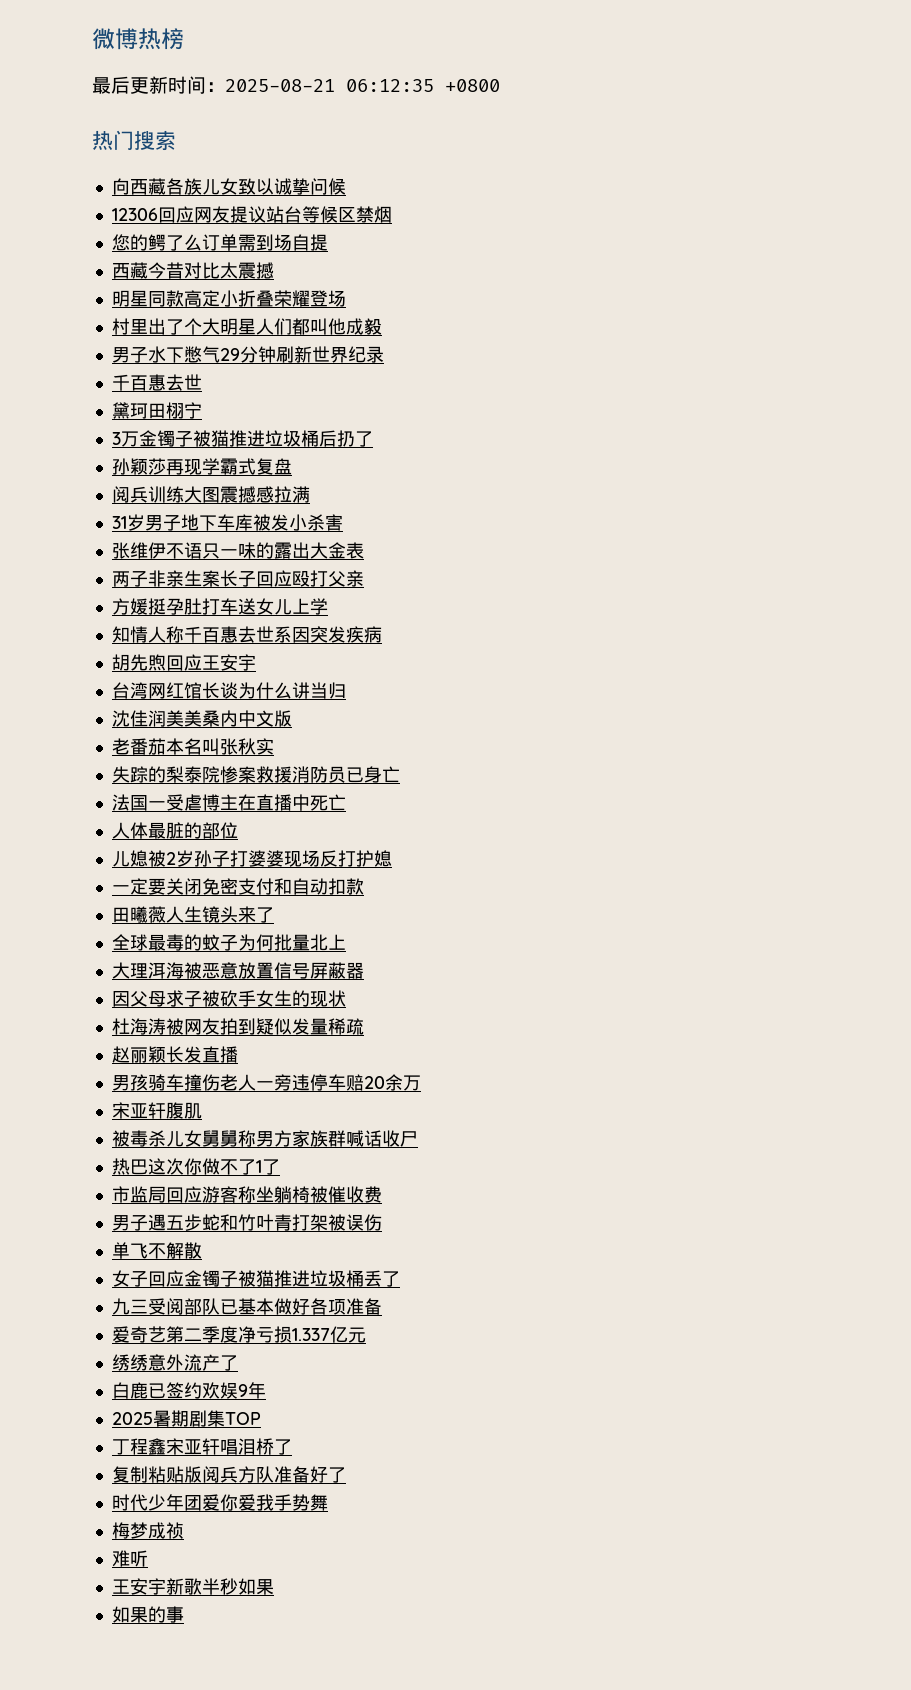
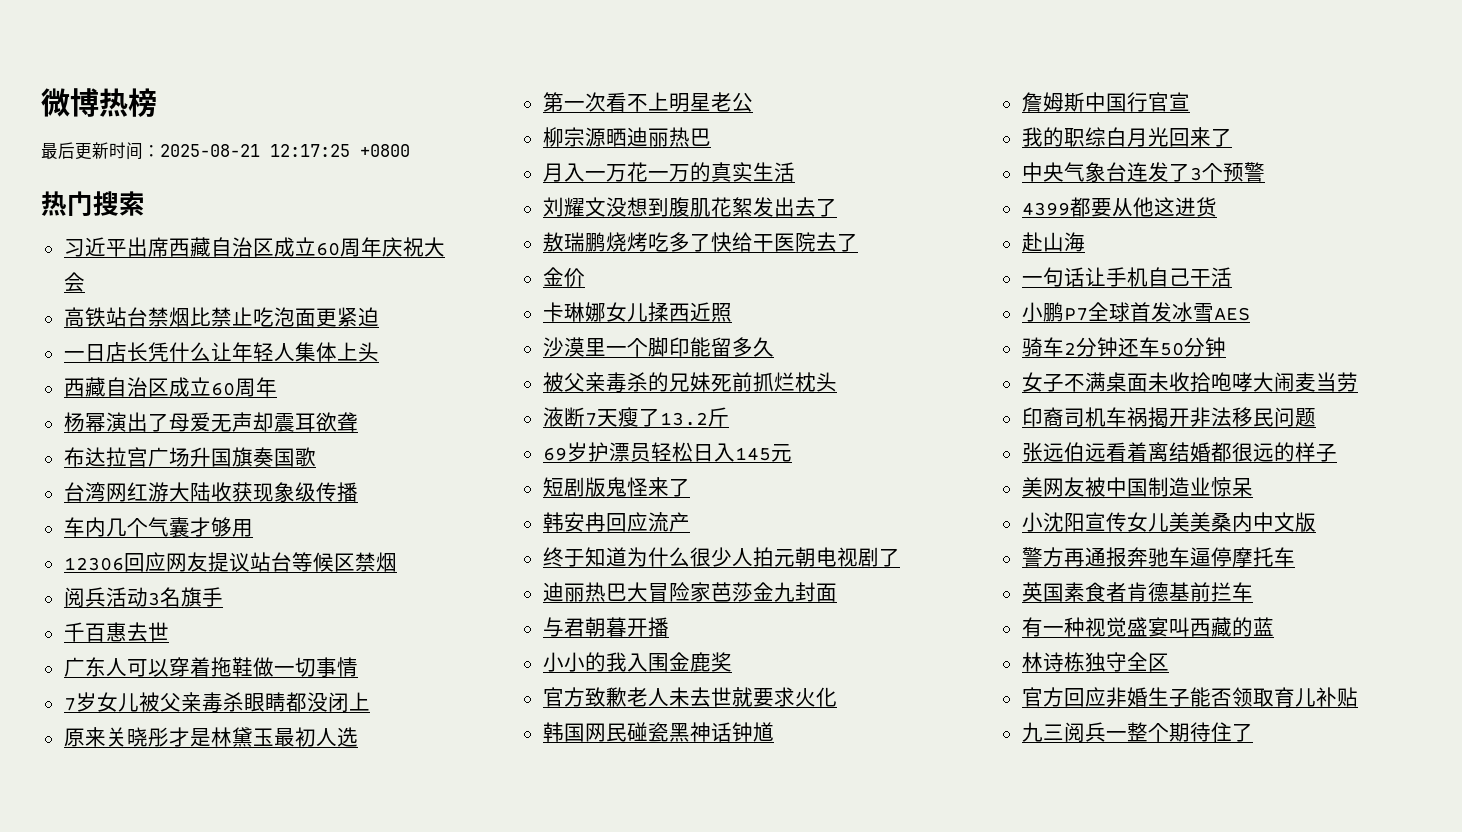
- 最后更新时间：2025-08-21 06:12:35 +0800
+ 最后更新时间：2025-08-21 12:17:25 +0800
- 向西藏各族儿女致以诚挚问候
+ 习近平出席西藏自治区成立60周年庆祝大会
+ 高铁站台禁烟比禁止吃泡面更紧迫
+ 一日店长凭什么让年轻人集体上头
+ 西藏自治区成立60周年
+ 杨幂演出了母爱无声却震耳欲聋
+ 布达拉宫广场升国旗奏国歌
+ 台湾网红游大陆收获现象级传播
+ 车内几个气囊才够用
- 您的鳄了么订单需到场自提
- 西藏今昔对比太震撼
- 明星同款高定小折叠荣耀登场
- 村里出了个大明星人们都叫他成毅
- 男子水下憋气29分钟刷新世界纪录
+ 阅兵活动3名旗手
  千百惠去世
- 黛珂田栩宁
- 3万金镯子被猫推进垃圾桶后扔了
- 孙颖莎再现学霸式复盘
- 阅兵训练大图震撼感拉满
- 31岁男子地下车库被发小杀害
- 张维伊不语只一味的露出大金表
- 两子非亲生案长子回应殴打父亲
- 方媛挺孕肚打车送女儿上学
- 知情人称千百惠去世系因突发疾病
- 胡先煦回应王安宇
- 台湾网红馆长谈为什么讲当归
- 沈佳润美美桑内中文版
- 老番茄本名叫张秋实
- 失踪的梨泰院惨案救援消防员已身亡
- 法国一受虐博主在直播中死亡
- 人体最脏的部位
- 儿媳被2岁孙子打婆婆现场反打护媳
- 一定要关闭免密支付和自动扣款
- 田曦薇人生镜头来了
- 全球最毒的蚊子为何批量北上
- 大理洱海被恶意放置信号屏蔽器
- 因父母求子被砍手女生的现状
- 杜海涛被网友拍到疑似发量稀疏
- 赵丽颖长发直播
- 男孩骑车撞伤老人一旁违停车赔20余万
- 宋亚轩腹肌
- 被毒杀儿女舅舅称男方家族群喊话收尸
- 热巴这次你做不了1了
- 市监局回应游客称坐躺椅被催收费
- 男子遇五步蛇和竹叶青打架被误伤
- 单飞不解散
- 女子回应金镯子被猫推进垃圾桶丢了
- 九三受阅部队已基本做好各项准备
- 爱奇艺第二季度净亏损1.337亿元
- 绣绣意外流产了
- 白鹿已签约欢娱9年
- 2025暑期剧集TOP
- 丁程鑫宋亚轩唱泪桥了
- 复制粘贴版阅兵方队准备好了
- 时代少年团爱你爱我手势舞
- 梅梦成祯
- 难听
- 王安宇新歌半秒如果
- 如果的事
+ 广东人可以穿着拖鞋做一切事情
+ 7岁女儿被父亲毒杀眼睛都没闭上
+ 原来关晓彤才是林黛玉最初人选
+ 第一次看不上明星老公
+ 柳宗源晒迪丽热巴
+ 月入一万花一万的真实生活
+ 刘耀文没想到腹肌花絮发出去了
+ 敖瑞鹏烧烤吃多了快给干医院去了
+ 金价
+ 卡琳娜女儿揉西近照
+ 沙漠里一个脚印能留多久
+ 被父亲毒杀的兄妹死前抓烂枕头
+ 液断7天瘦了13.2斤
+ 69岁护漂员轻松日入145元
+ 短剧版鬼怪来了
+ 韩安冉回应流产
+ 终于知道为什么很少人拍元朝电视剧了
+ 迪丽热巴大冒险家芭莎金九封面
+ 与君朝暮开播
+ 小小的我入围金鹿奖
+ 官方致歉老人未去世就要求火化
+ 韩国网民碰瓷黑神话钟馗
+ 詹姆斯中国行官宣
+ 我的职综白月光回来了
+ 中央气象台连发了3个预警
+ 4399都要从他这进货
+ 赴山海
+ 一句话让手机自己干活
+ 小鹏P7全球首发冰雪AES
+ 骑车2分钟还车50分钟
+ 女子不满桌面未收拾咆哮大闹麦当劳
+ 印裔司机车祸揭开非法移民问题
+ 张远伯远看着离结婚都很远的样子
+ 美网友被中国制造业惊呆
+ 小沈阳宣传女儿美美桑内中文版
+ 警方再通报奔驰车逼停摩托车
+ 英国素食者肯德基前拦车
+ 有一种视觉盛宴叫西藏的蓝
+ 林诗栋独守全区
+ 官方回应非婚生子能否领取育儿补贴
+ 九三阅兵一整个期待住了

